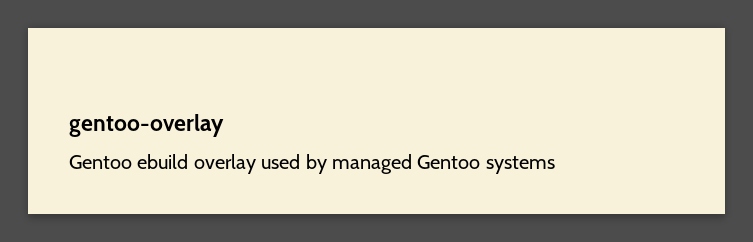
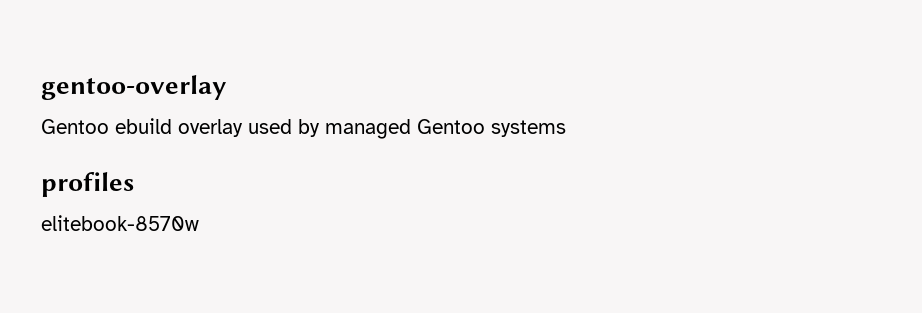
+ profiles
+ elitebook-8570w

